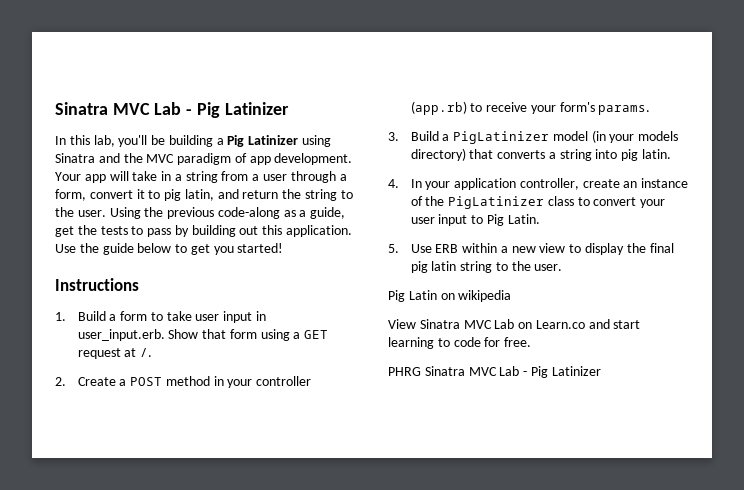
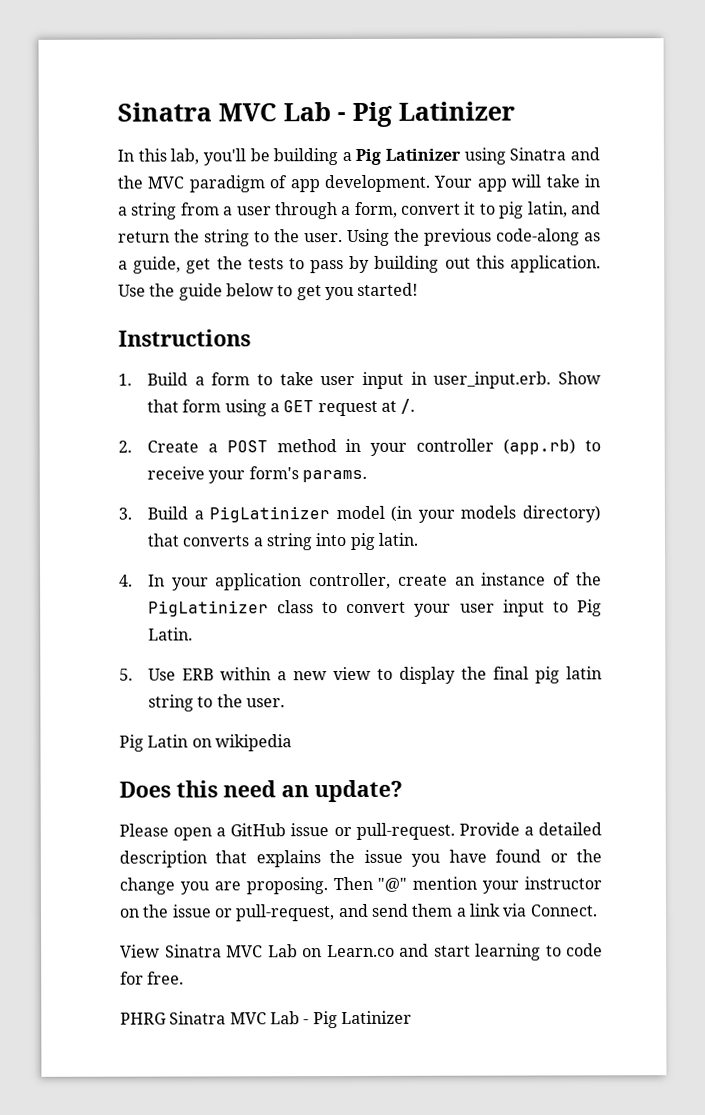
+ Does this need an update?
+ Please open a GitHub issue or pull-request. Provide a detailed description that explains the issue you have found or the change you are proposing. Then "@" mention your instructor on the issue or pull-request, and send them a link via Connect.

